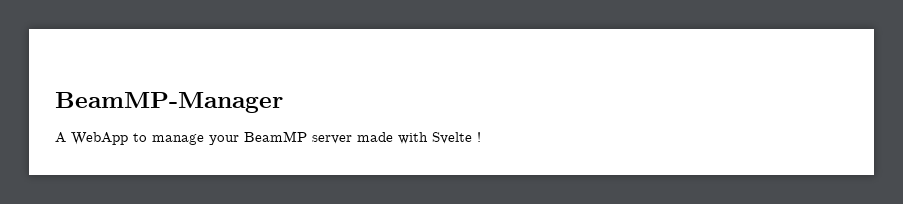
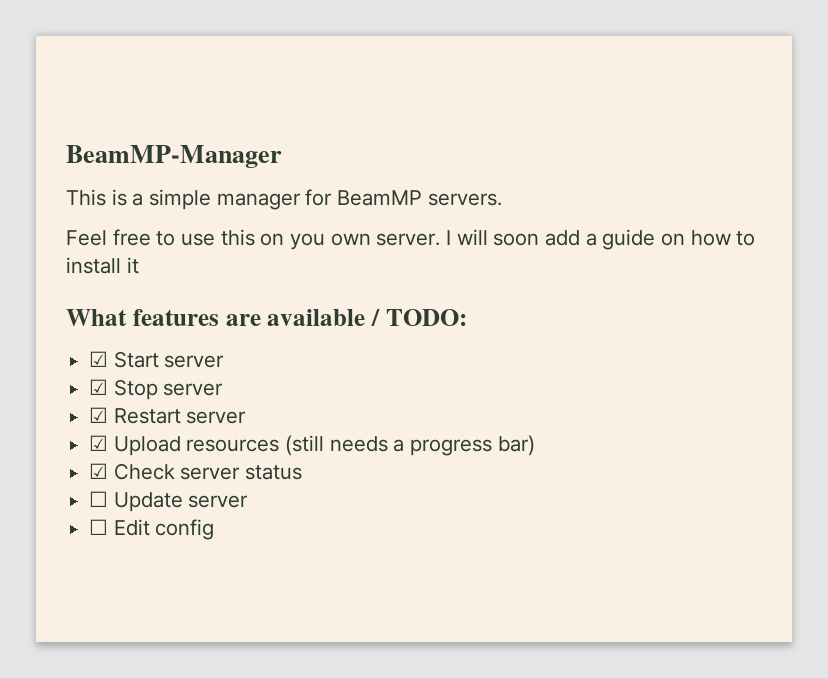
- A WebApp to manage your BeamMP server made with Svelte !
+ This is a simple manager for BeamMP servers.
+ Feel free to use this on you own server. I will soon add a guide on how to install it
+ What features are available / TODO:
+ ☑ Start server
+ ☑ Stop server
+ ☑ Restart server
+ ☑ Upload resources (still needs a progress bar)
+ ☑ Check server status
+ ☐ Update server
+ ☐ Edit config

